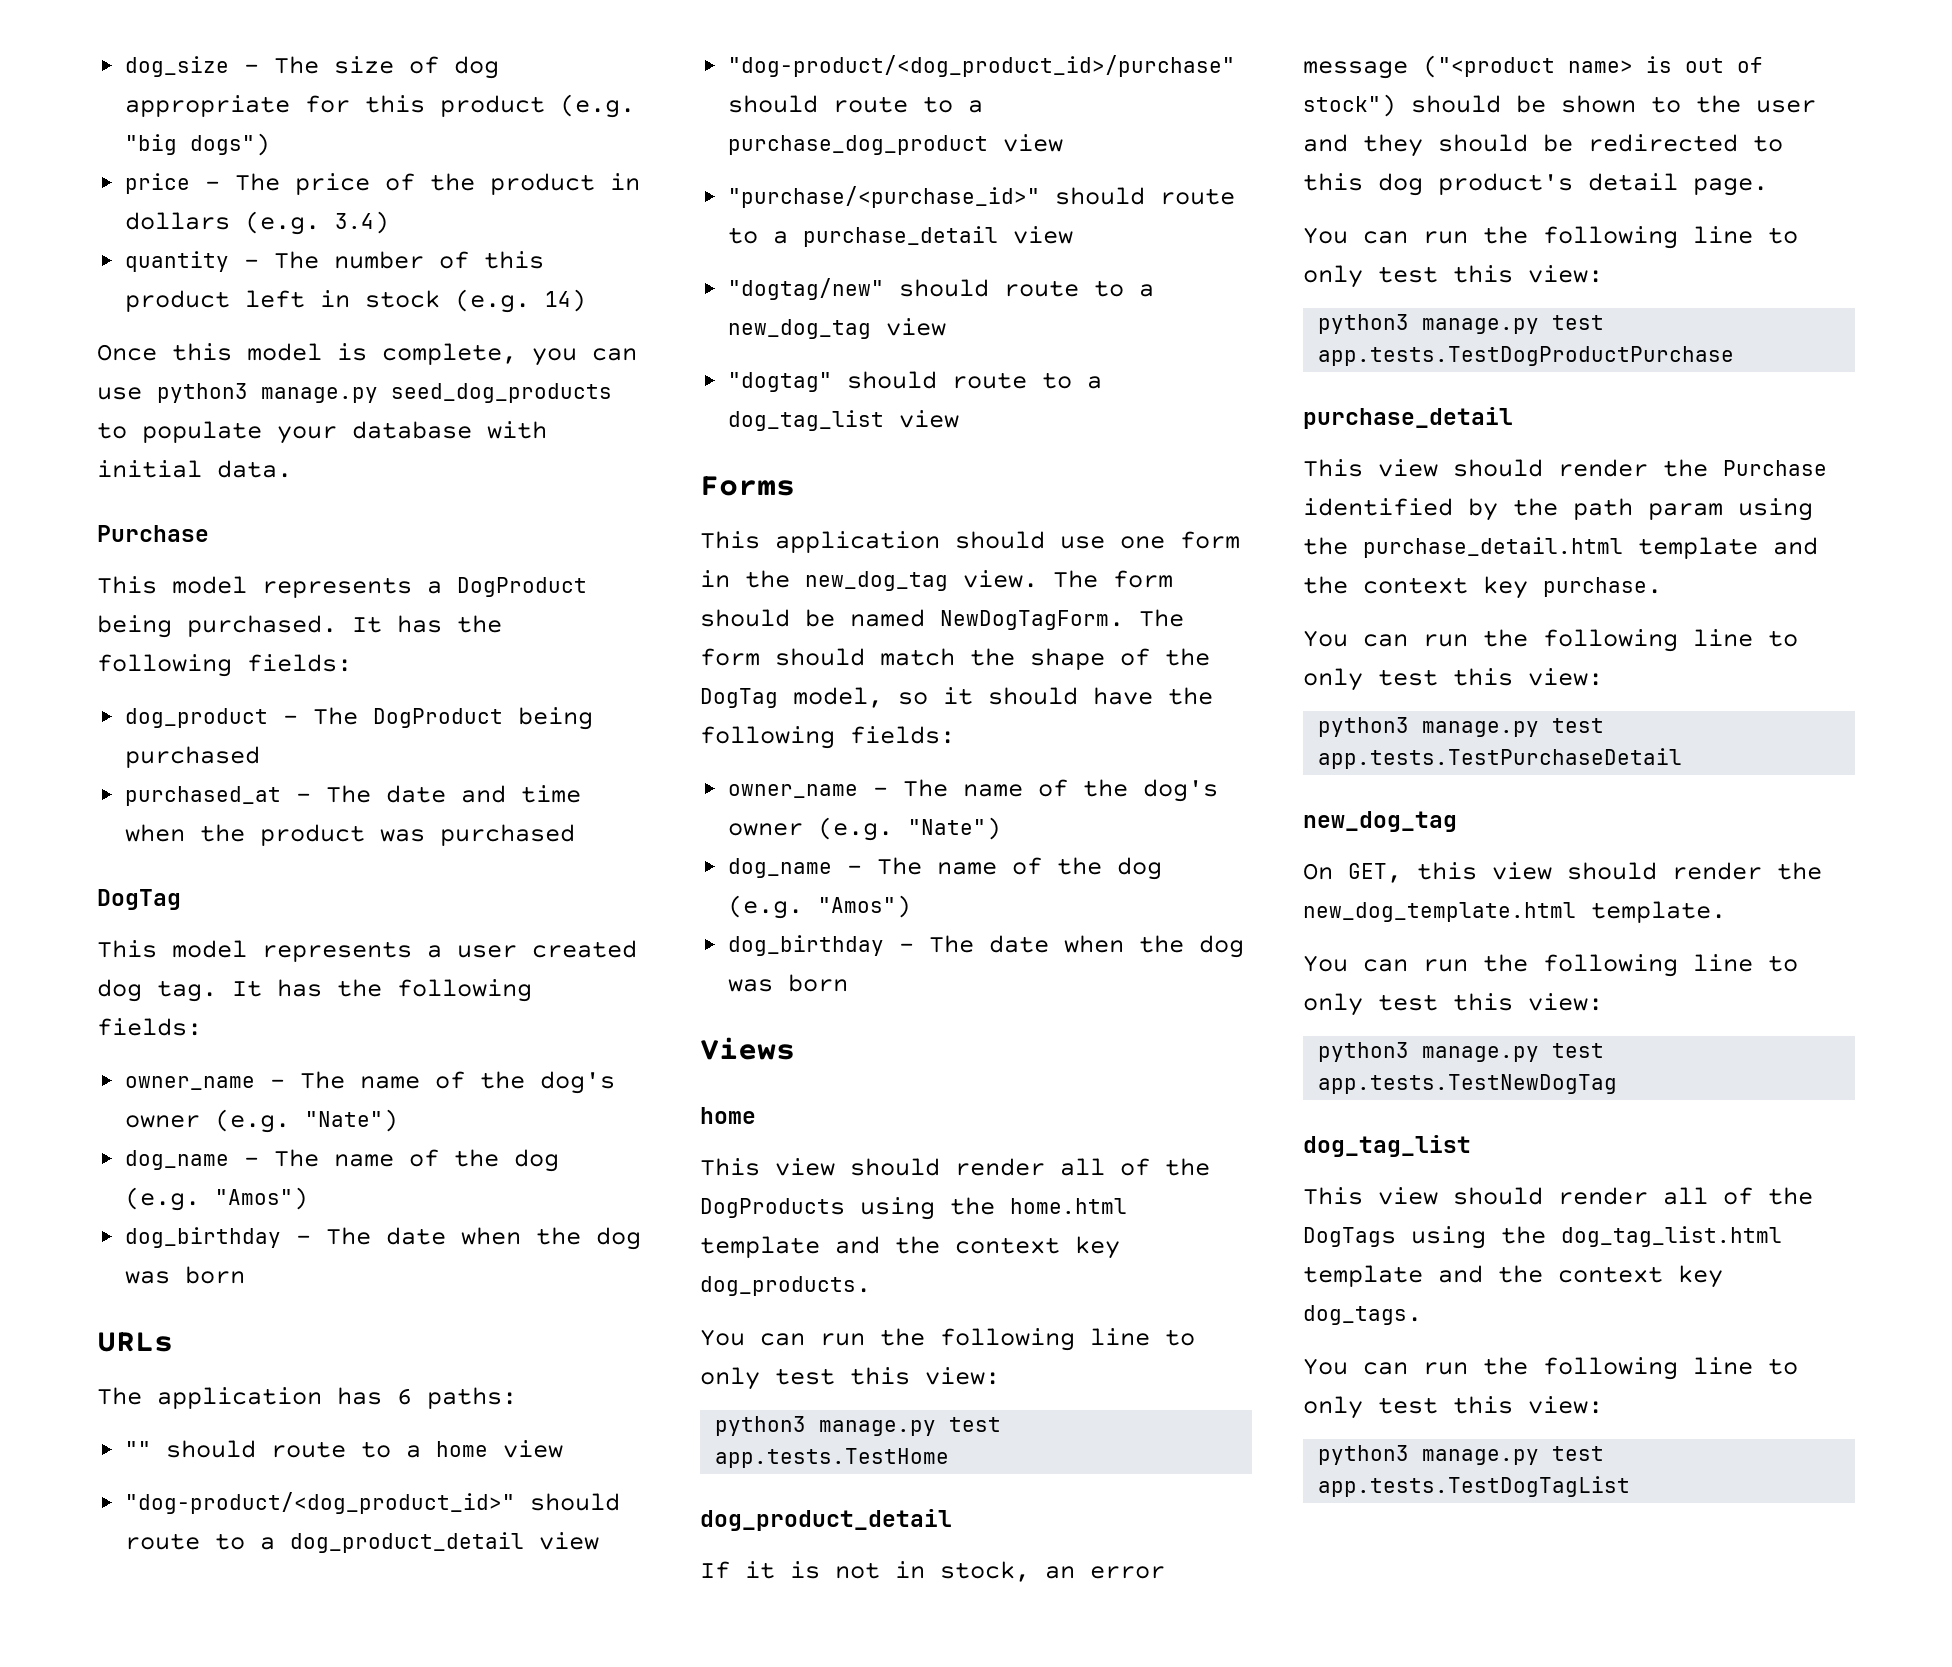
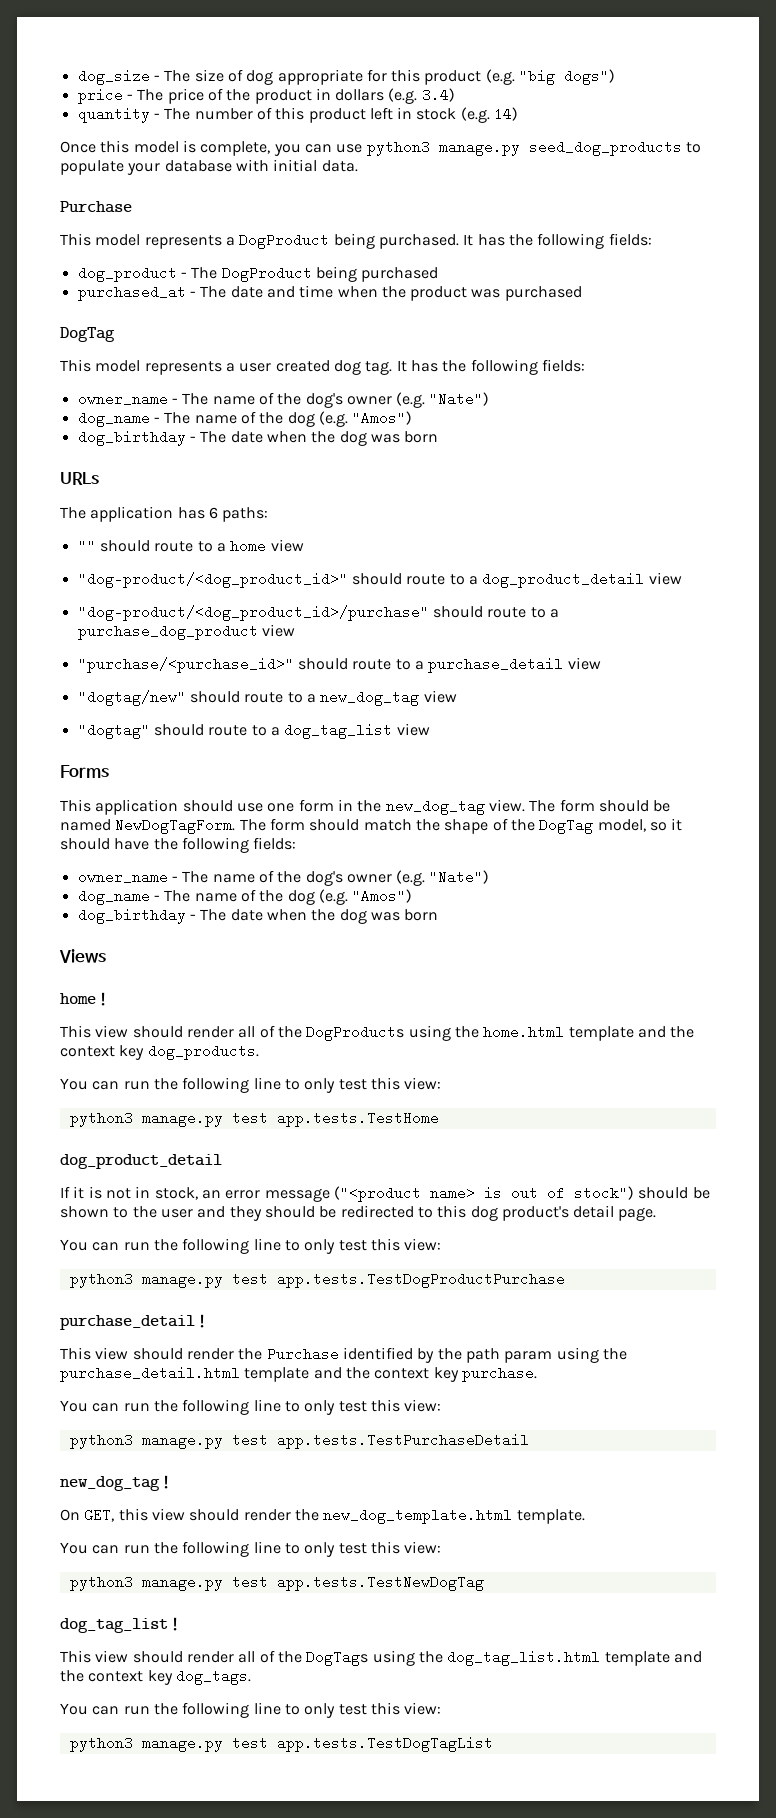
  Views
- home
+ home !
  python3 manage.py test app.tests.TestDogProductPurchase
- purchase_detail
+ purchase_detail !
  python3 manage.py test app.tests.TestPurchaseDetail
- new_dog_tag
+ new_dog_tag !
  python3 manage.py test app.tests.TestNewDogTag
- dog_tag_list
+ dog_tag_list !

